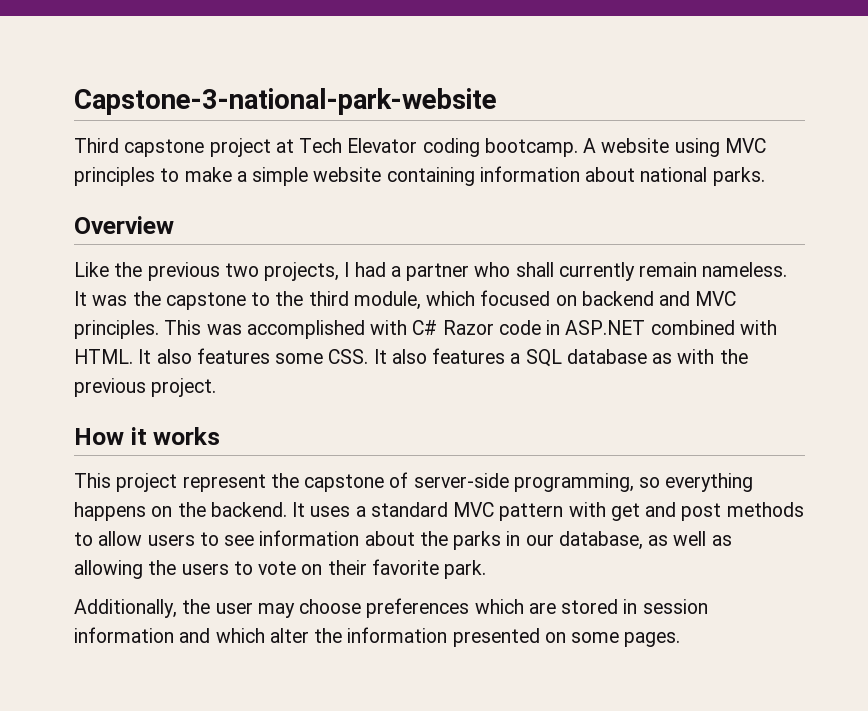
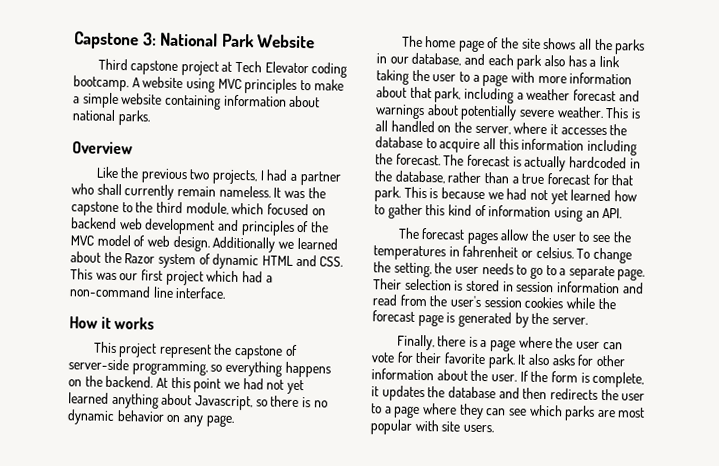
- Capstone-3-national-park-website
+ Capstone 3: National Park Website
- It was the capstone to the third module, which focused on backend and MVC principles. This was accomplished with C# Razor code in ASP.NET combined with HTML. It also features some CSS. It also features a SQL database as with the previous project.
+ It was the capstone to the third module, which focused on backend web development and principles of the MVC model of web design. Additionally we learned about the Razor system of dynamic HTML and CSS. This was our first project which had a non-command line interface.
- It uses a standard MVC pattern with get and post methods to allow users to see information about the parks in our database, as well as allowing the users to vote on their favorite park.
- Additionally, the user may choose preferences which are stored in session information and which alter the information presented on some pages.
+ At this point we had not yet learned anything about Javascript, so there is no dynamic behavior on any page.
+ The home page of the site shows all the parks in our database, and each park also has a link taking the user to a page with more information about that park, including a weather forecast and warnings about potentially severe weather. This is all handled on the server, where it accesses the database to acquire all this information including the forecast. The forecast is actually hardcoded in the database, rather than a true forecast for that park. This is because we had not yet learned how to gather this kind of information using an API.
+ The forecast pages allow the user to see the temperatures in fahrenheit or celsius. To change the setting, the user needs to go to a separate page. Their selection is stored in session information and read from the user's session cookies while the forecast page is generated by the server.
+ Finally, there is a page where the user can vote for their favorite park. It also asks for other information about the user. If the form is complete, it updates the database and then redirects the user to a page where they can see which parks are most popular with site users.

